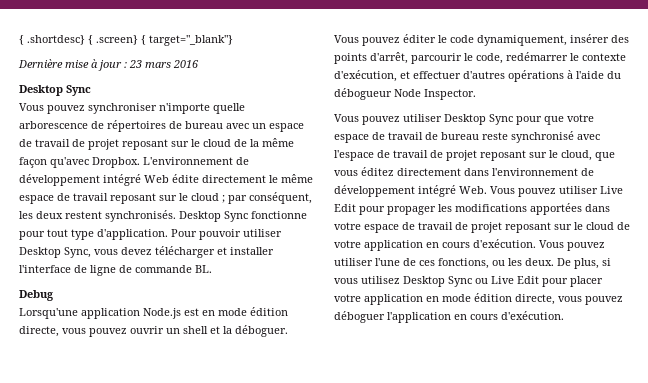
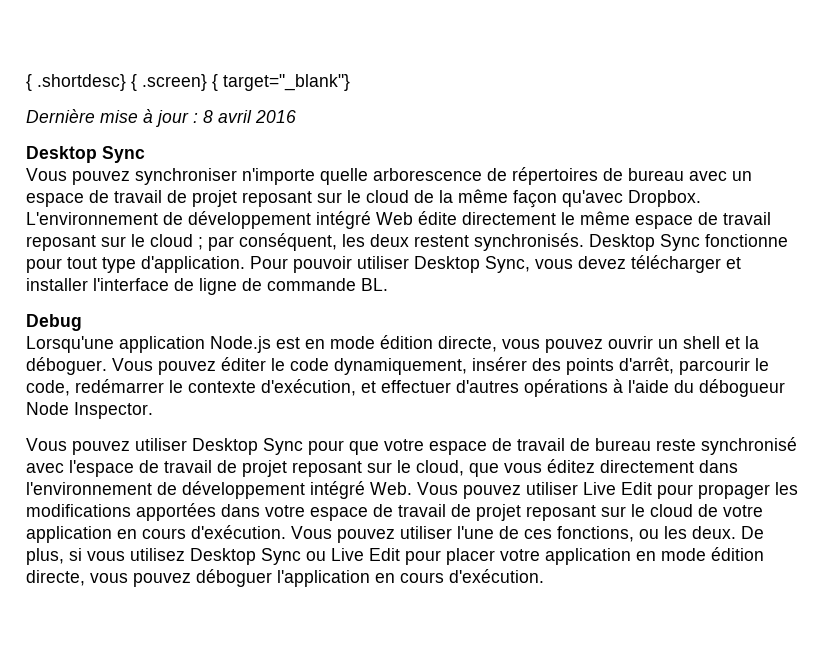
- Dernière mise à jour : 23 mars 2016
+ Dernière mise à jour : 8 avril 2016

